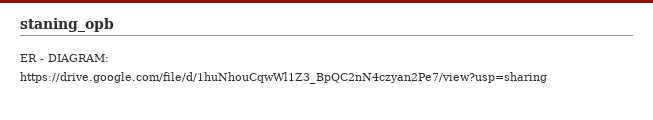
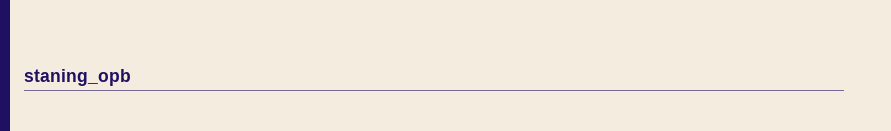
- ER - DIAGRAM: https://drive.google.com/file/d/1huNhouCqwWl1Z3_BpQC2nN4czyan2Pe7/view?usp=sharing

